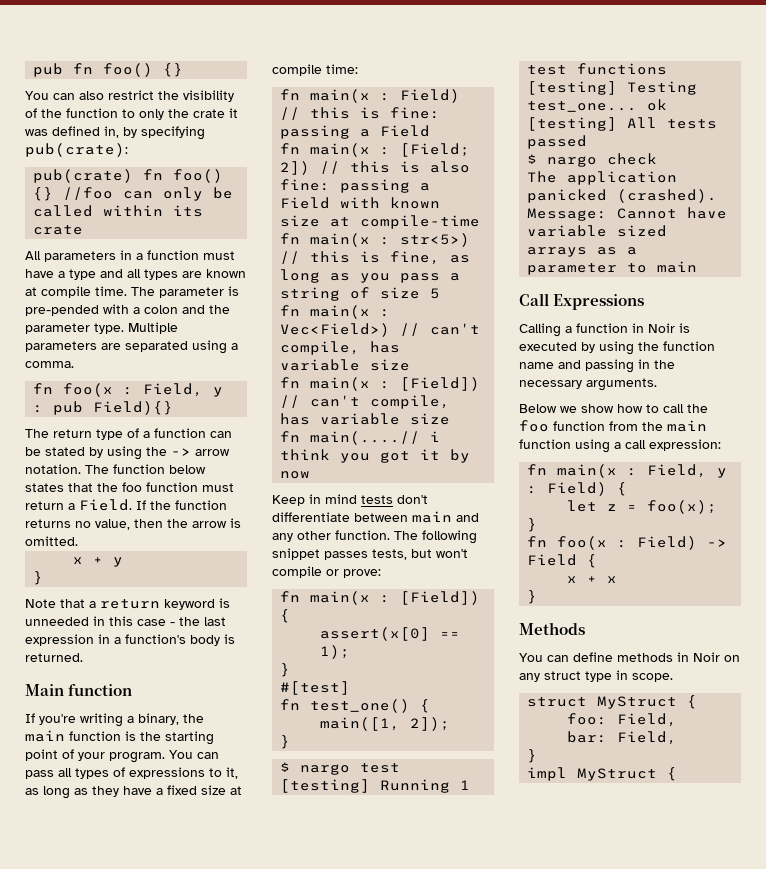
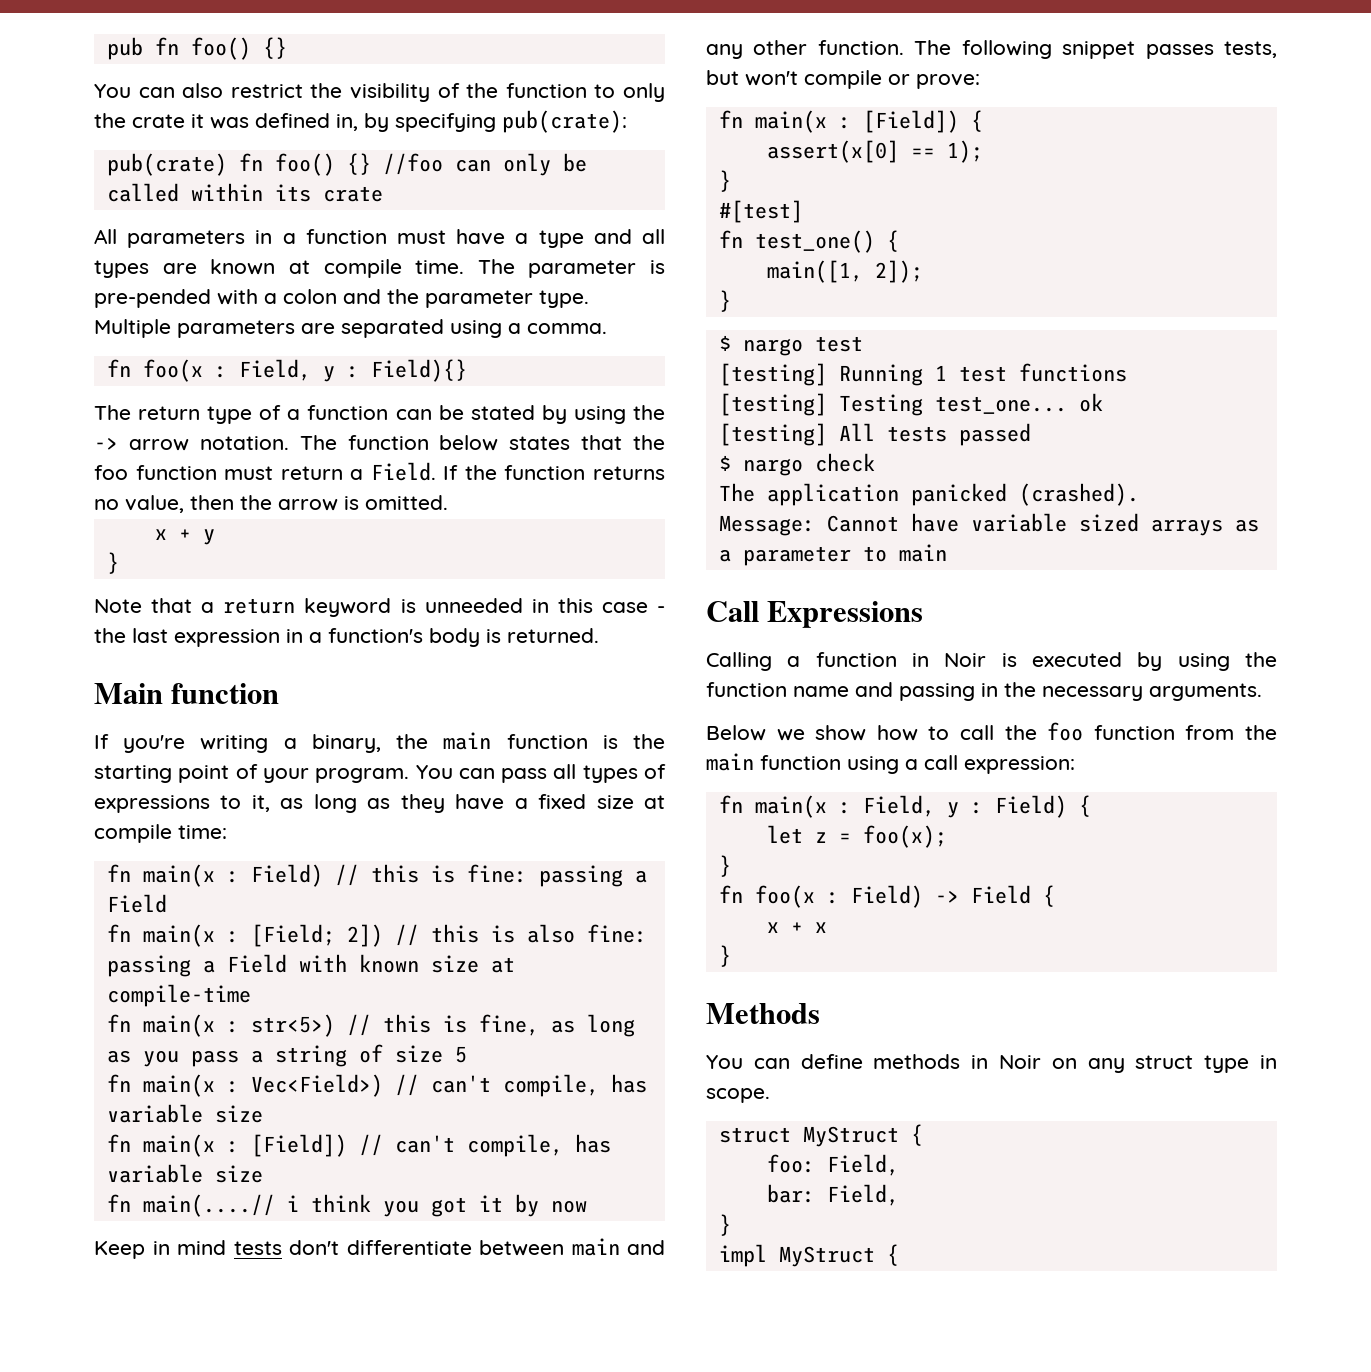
- fn foo(x : Field, y : pub Field){}
+ fn foo(x : Field, y : Field){}

